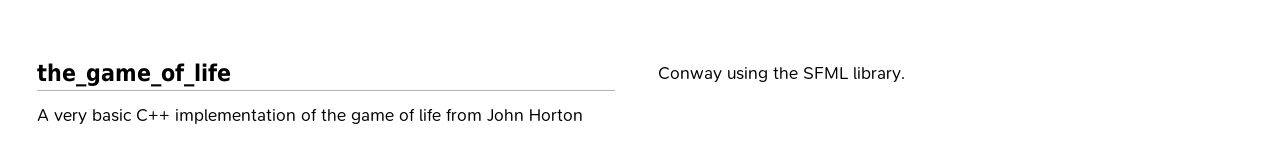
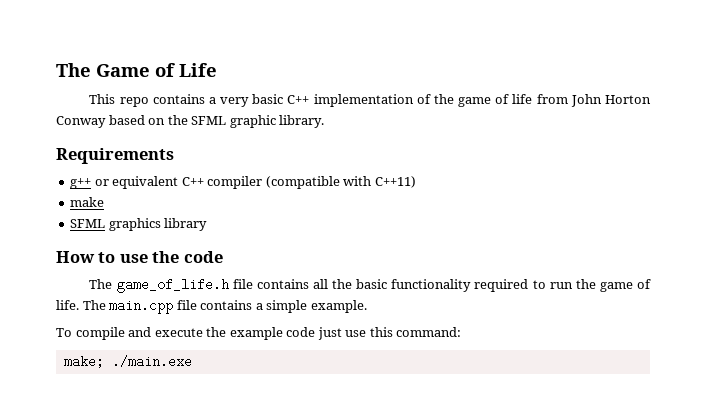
- the_game_of_life
- A very basic C++ implementation of the game of life from John Horton Conway using the SFML library.
+ The Game of Life
+ This repo contains a very basic C++ implementation of the game of life from John Horton Conway based on the SFML graphic library.
+ Requirements
+ g++ or equivalent C++ compiler (compatible with C++11)
+ make
+ SFML graphics library
+ How to use the code
+ The game_of_life.h file contains all the basic functionality required to run the game of life. The main.cpp file contains a simple example.
+ To compile and execute the example code just use this command:
+ make; ./main.exe

